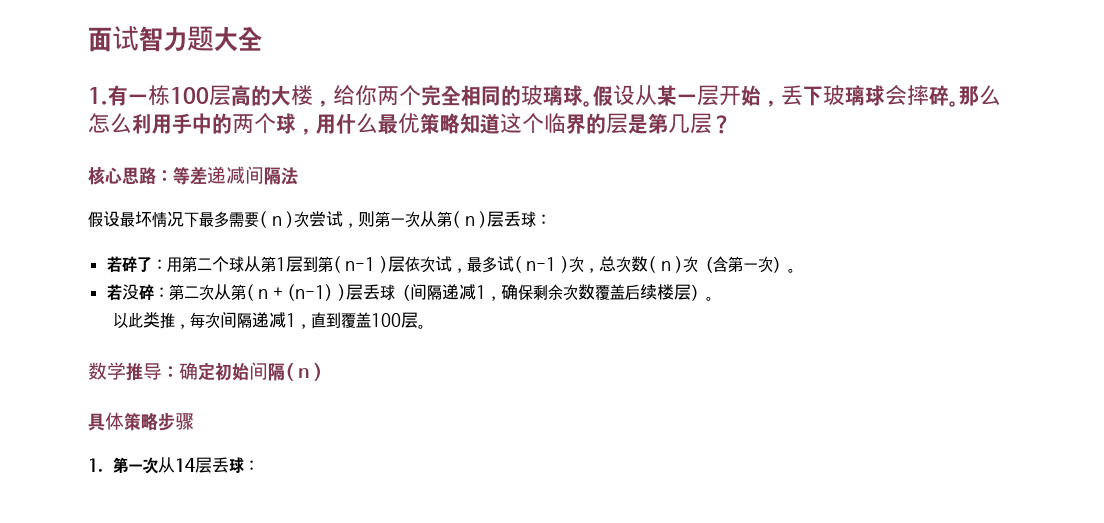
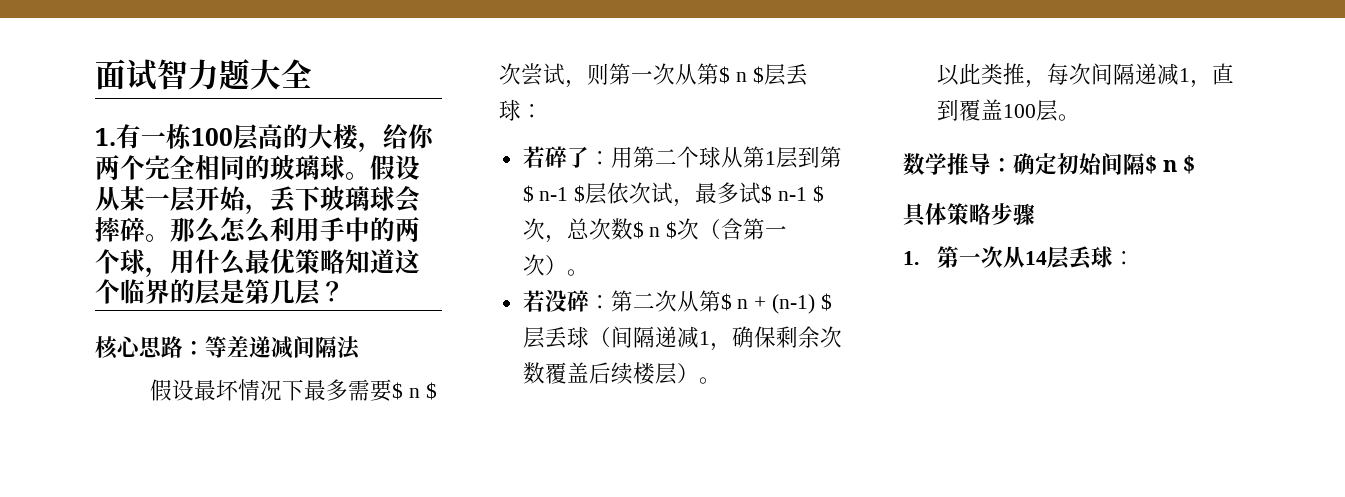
- 假设最坏情况下最多需要( n )次尝试，则第一次从第( n )层丢球：
+ 假设最坏情况下最多需要$ n $次尝试，则第一次从第$ n $层丢球：
- 若碎了：用第二个球从第1层到第( n-1 )层依次试，最多试( n-1 )次，总次数( n )次（含第一次）。
+ 若碎了：用第二个球从第1层到第$ n-1 $层依次试，最多试$ n-1 $次，总次数$ n $次（含第一次）。
- 若没碎：第二次从第( n + (n-1) )层丢球（间隔递减1，确保剩余次数覆盖后续楼层）。
+ 若没碎：第二次从第$ n + (n-1) $层丢球（间隔递减1，确保剩余次数覆盖后续楼层）。
- 数学推导：确定初始间隔( n )
+ 数学推导：确定初始间隔$ n $

